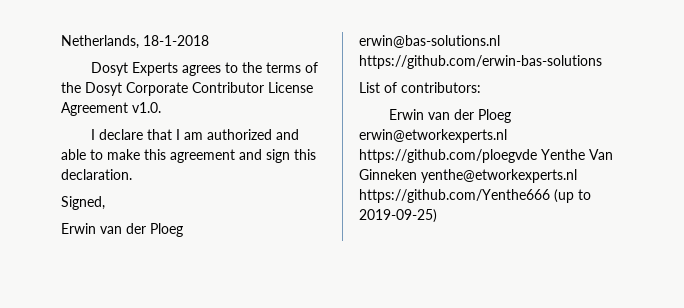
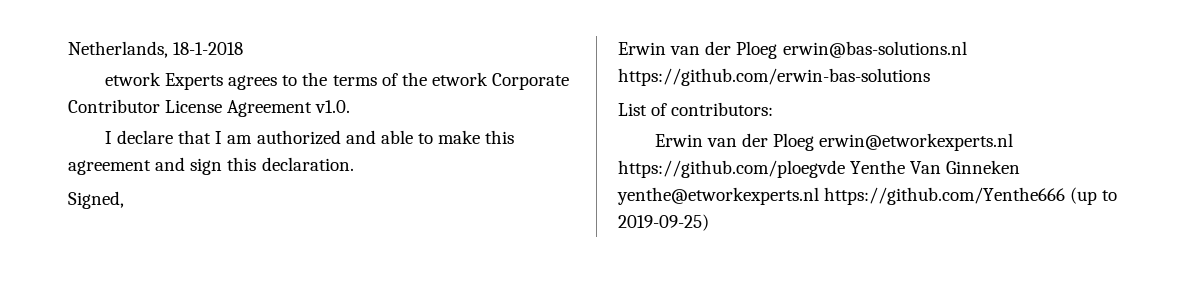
- Dosyt Experts agrees to the terms of the Dosyt Corporate Contributor License Agreement v1.0.
+ etwork Experts agrees to the terms of the etwork Corporate Contributor License Agreement v1.0.

